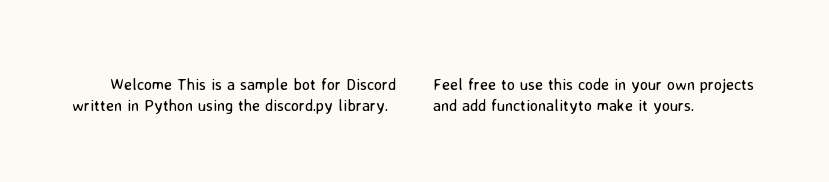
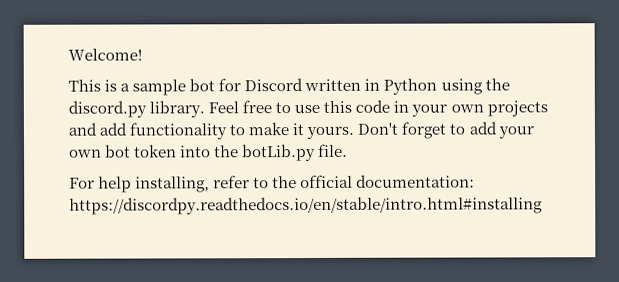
- Welcome This is a sample bot for Discord written in Python using the discord.py library.
+ Welcome!
+ This is a sample bot for Discord written in Python using the discord.py library.
- Feel free to use this code in your own projects and add functionalityto make it yours.
+ Feel free to use this code in your own projects and add functionality to make it yours.
+ Don't forget to add your own bot token into the botLib.py file.
+ For help installing, refer to the official documentation: https://discordpy.readthedocs.io/en/stable/intro.html#installing

